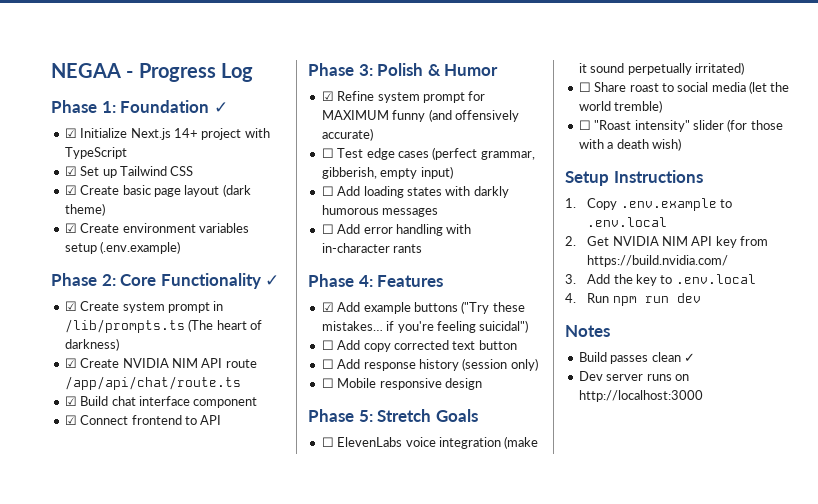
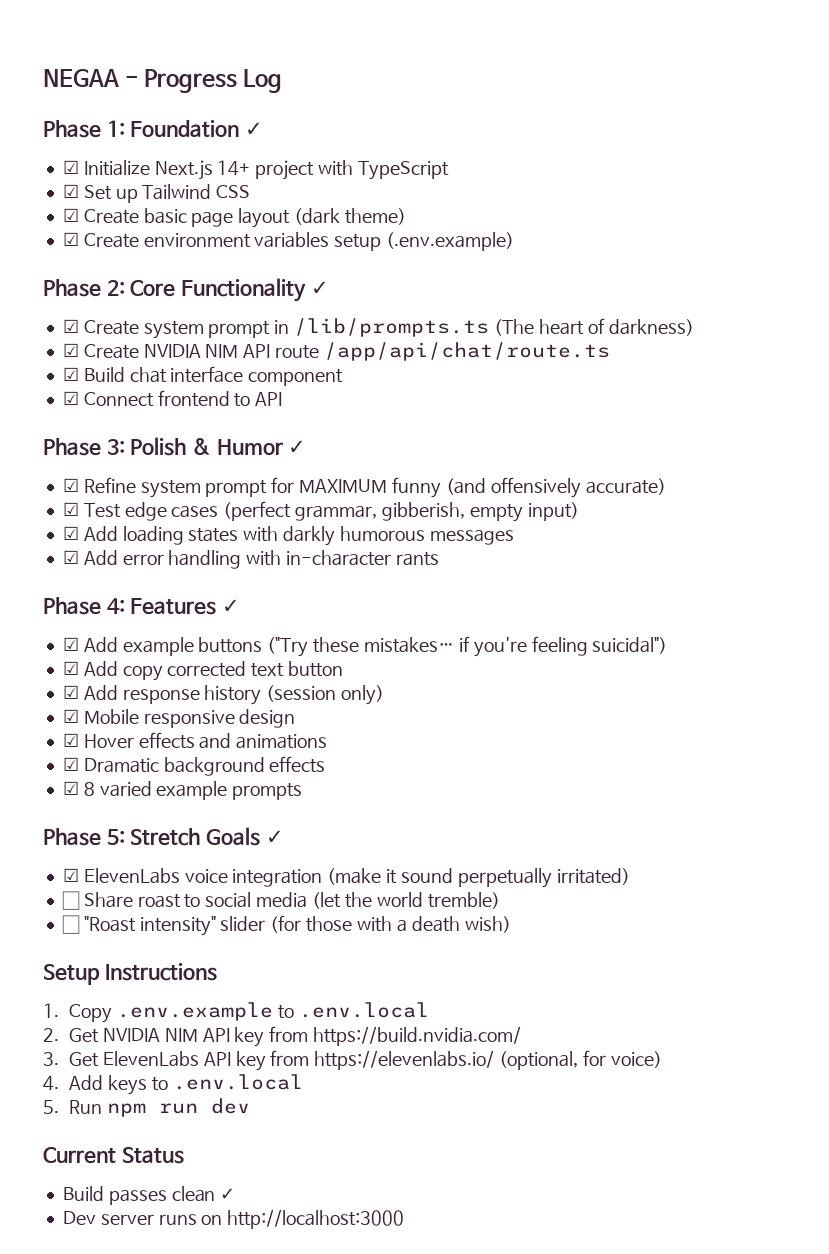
- Phase 3: Polish & Humor
+ Phase 3: Polish & Humor ✓
- ☐ Test edge cases (perfect grammar, gibberish, empty input)
+ ☑ Test edge cases (perfect grammar, gibberish, empty input)
- ☐ Add loading states with darkly humorous messages
+ ☑ Add loading states with darkly humorous messages
- ☐ Add error handling with in-character rants
+ ☑ Add error handling with in-character rants
- Phase 4: Features
+ Phase 4: Features ✓
- ☐ Add copy corrected text button
+ ☑ Add copy corrected text button
- ☐ Add response history (session only)
+ ☑ Add response history (session only)
- ☐ Mobile responsive design
+ ☑ Mobile responsive design
+ ☑ Hover effects and animations
+ ☑ Dramatic background effects
+ ☑ 8 varied example prompts
- Phase 5: Stretch Goals
- ☐ ElevenLabs voice integration (make it sound perpetually irritated)
+ Phase 5: Stretch Goals ✓
+ ☑ ElevenLabs voice integration (make it sound perpetually irritated)
- 3. Add the key to .env.local
- 4. Run npm run dev
+ 3. Get ElevenLabs API key from https://elevenlabs.io/ (optional, for voice)
+ 4. Add keys to .env.local
+ 5. Run npm run dev
- Notes
+ Current Status

